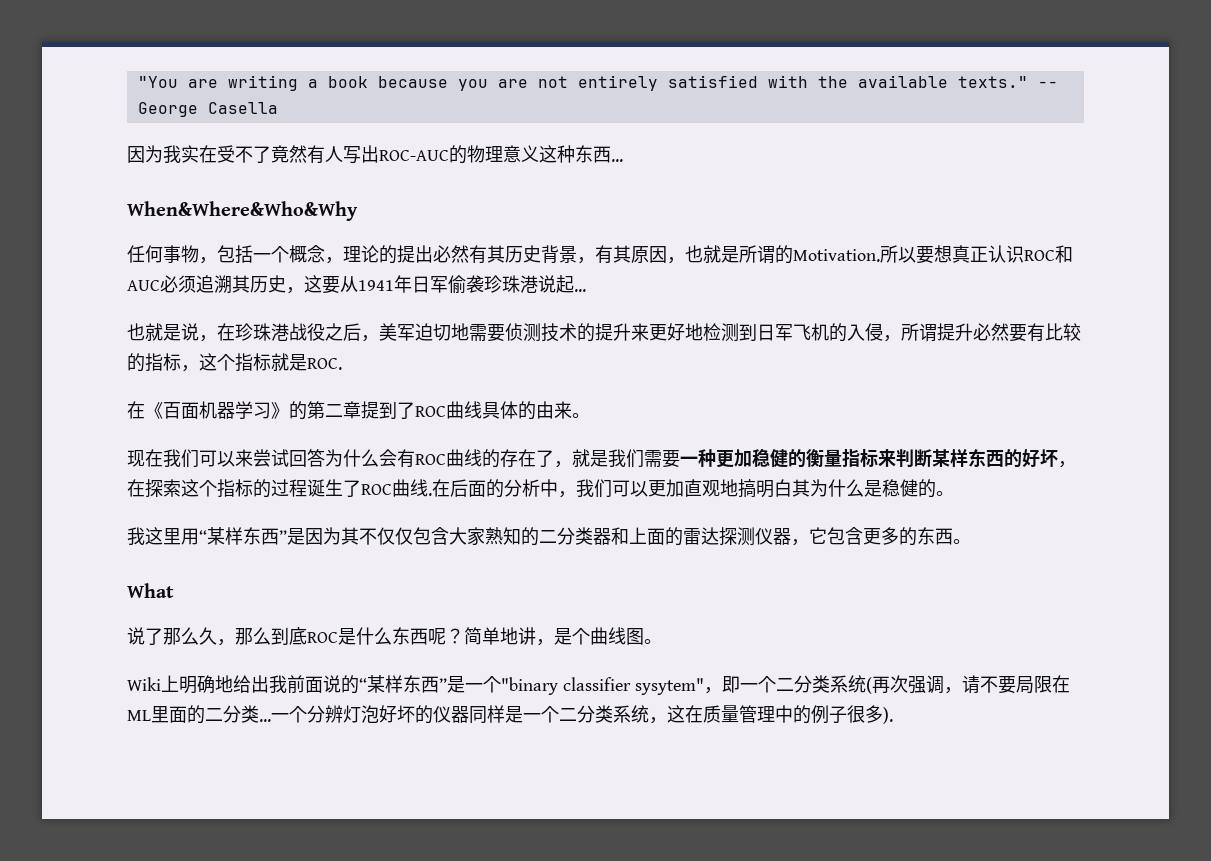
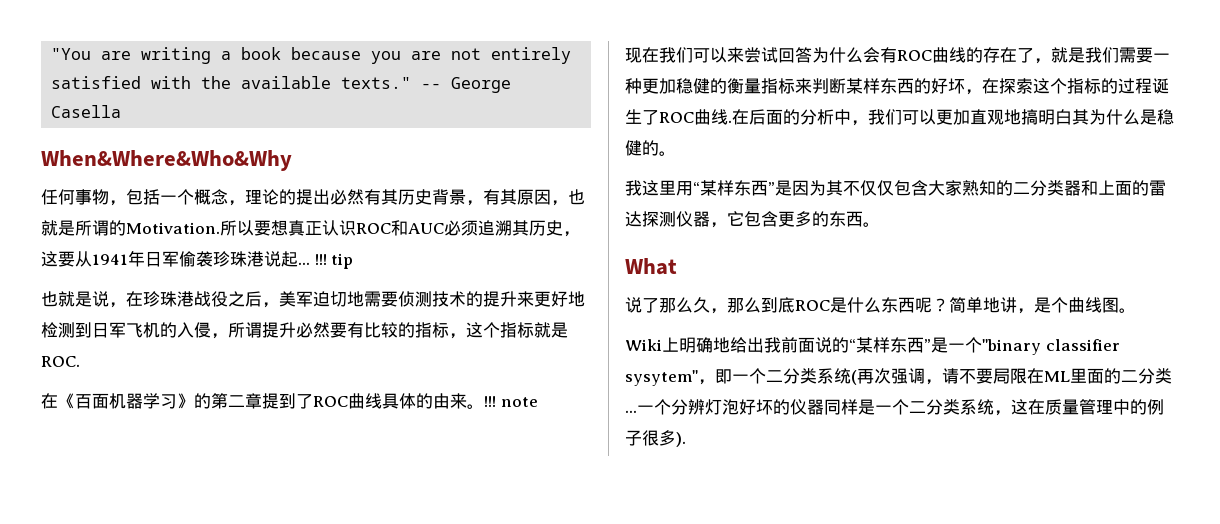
- 因为我实在受不了竟然有人写出ROC-AUC的物理意义这种东西...
+ !!! tip
+ !!! note

